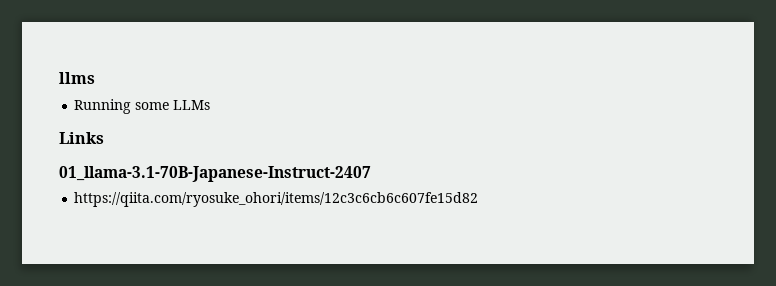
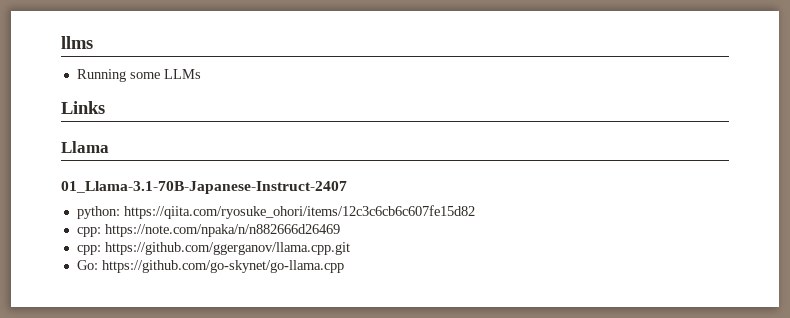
- 01_llama-3.1-70B-Japanese-Instruct-2407
- https://qiita.com/ryosuke_ohori/items/12c3c6cb6c607fe15d82
+ Llama
+ 01_Llama-3.1-70B-Japanese-Instruct-2407
+ python: https://qiita.com/ryosuke_ohori/items/12c3c6cb6c607fe15d82
+ cpp: https://note.com/npaka/n/n882666d26469
+ cpp: https://github.com/ggerganov/llama.cpp.git
+ Go: https://github.com/go-skynet/go-llama.cpp

